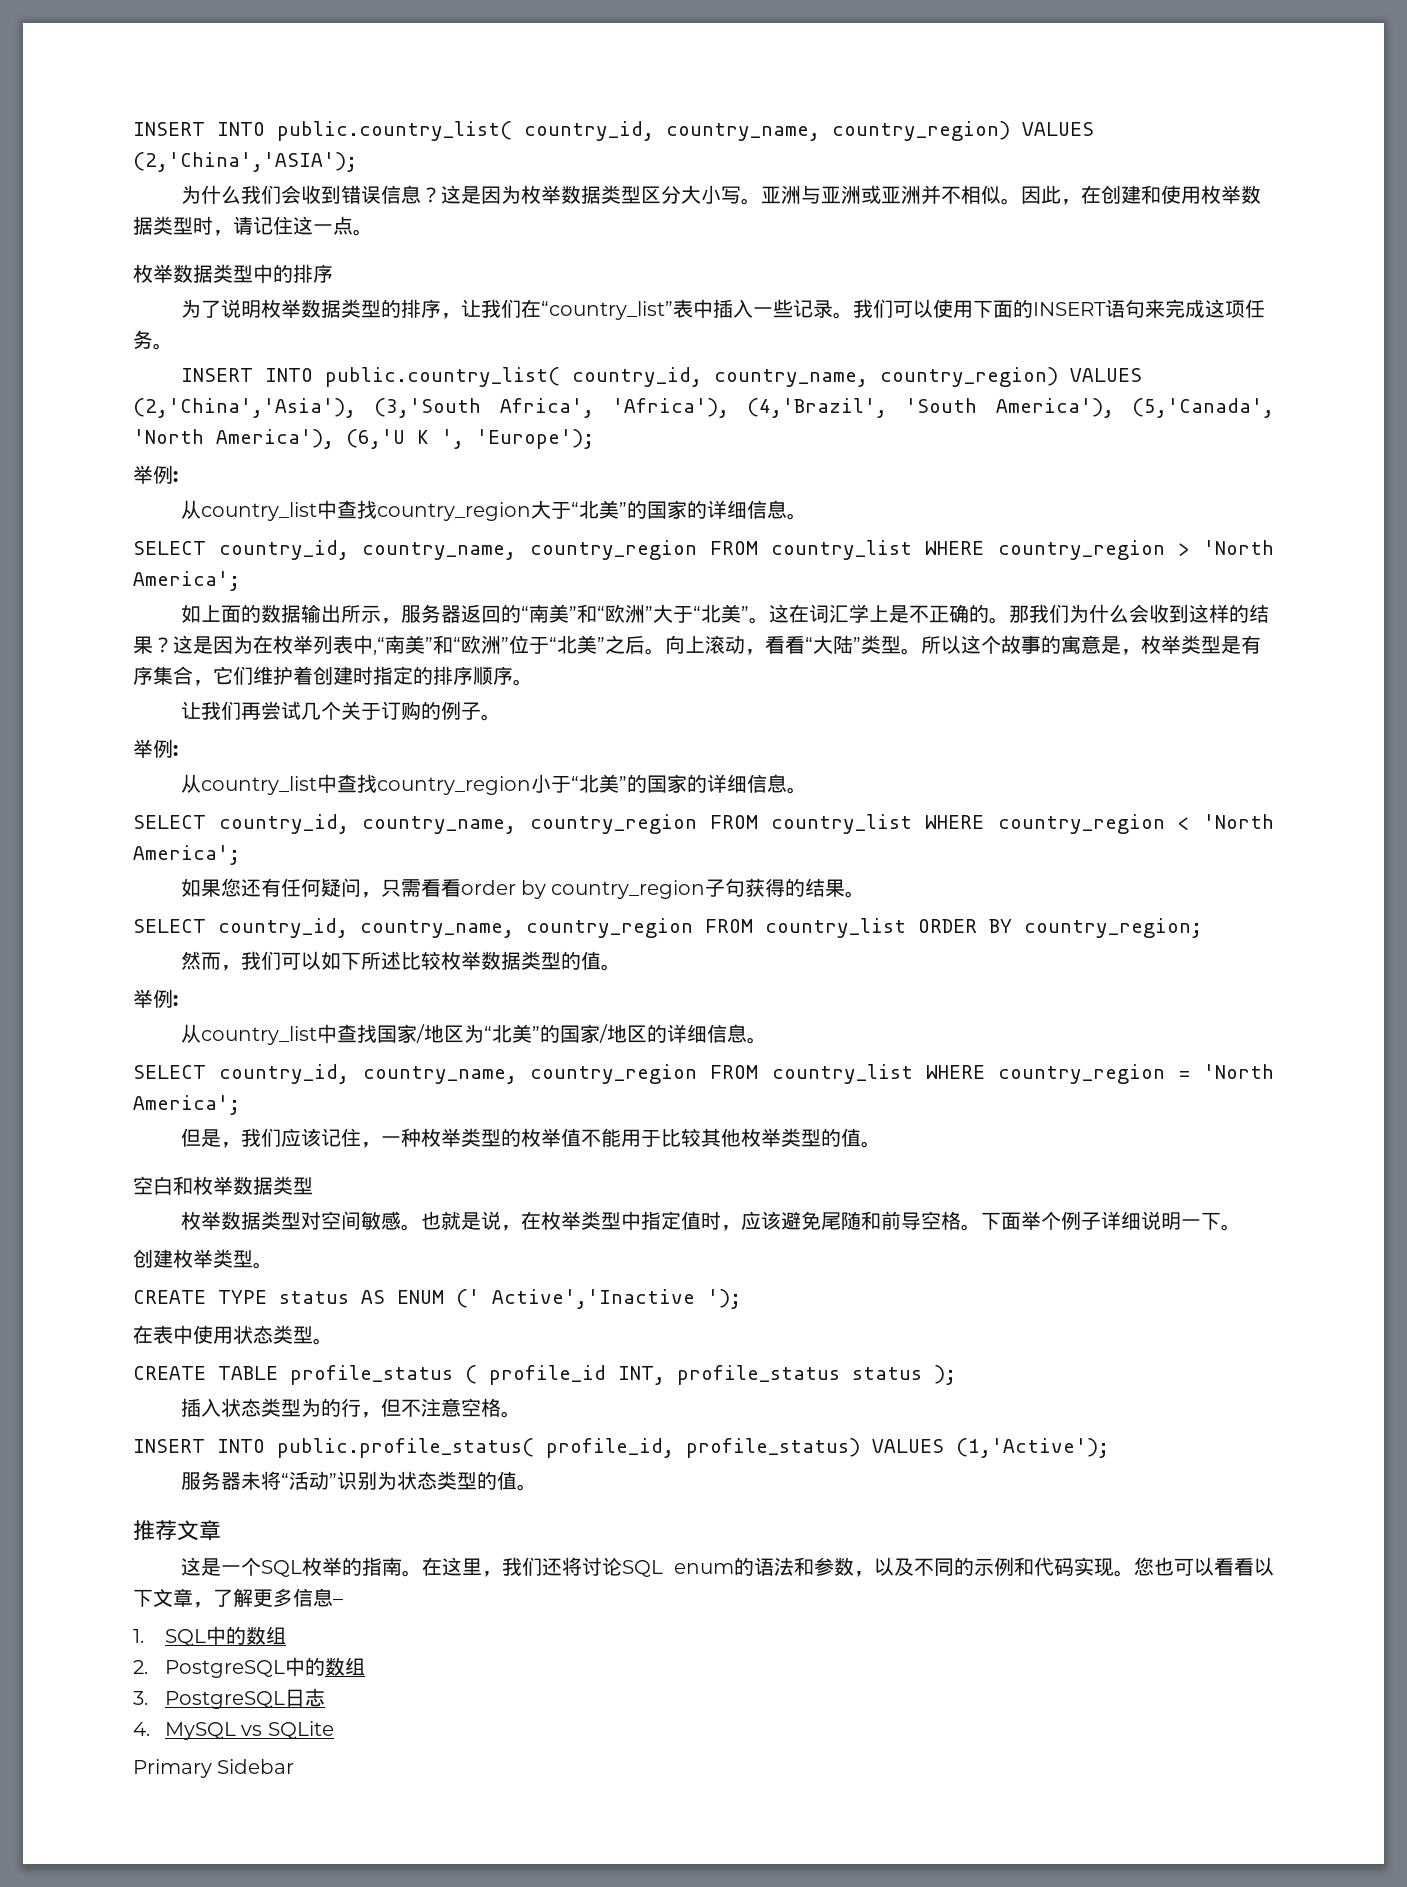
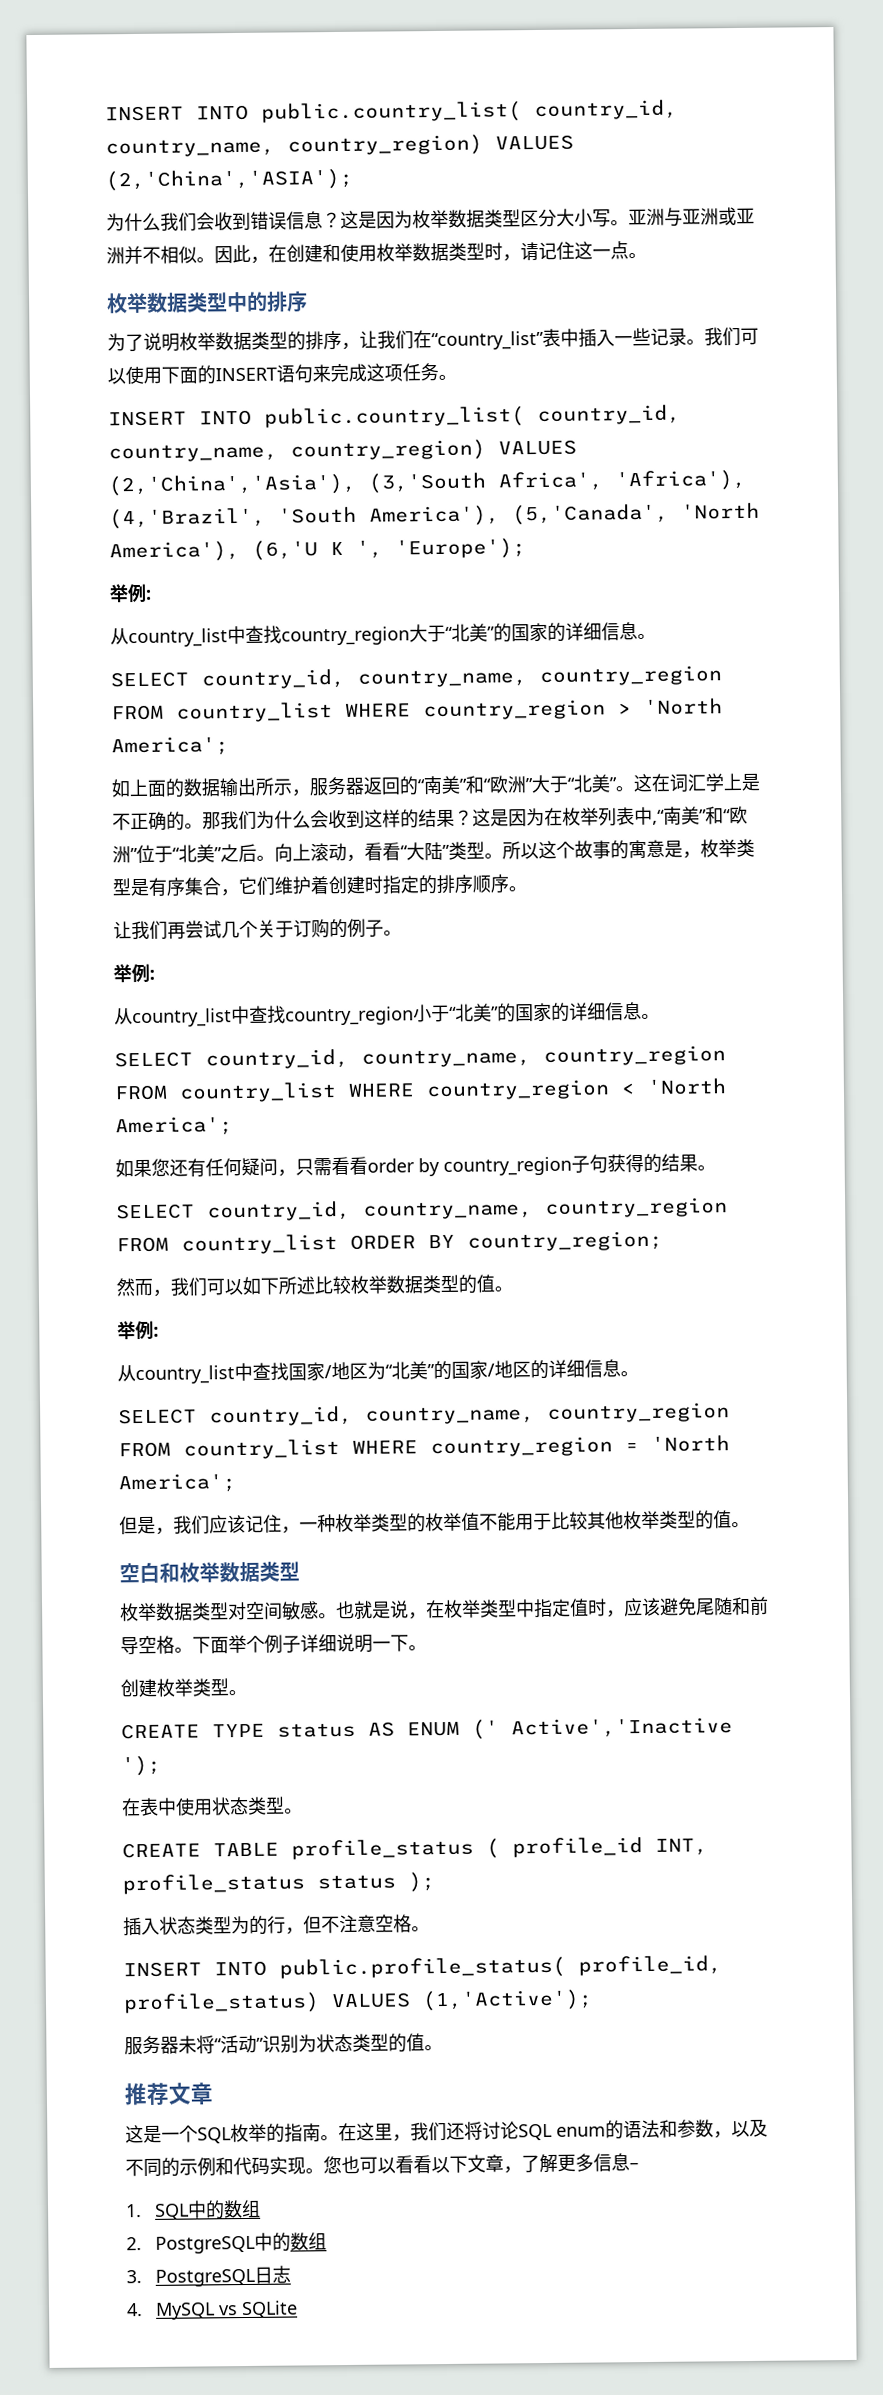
- Primary Sidebar

